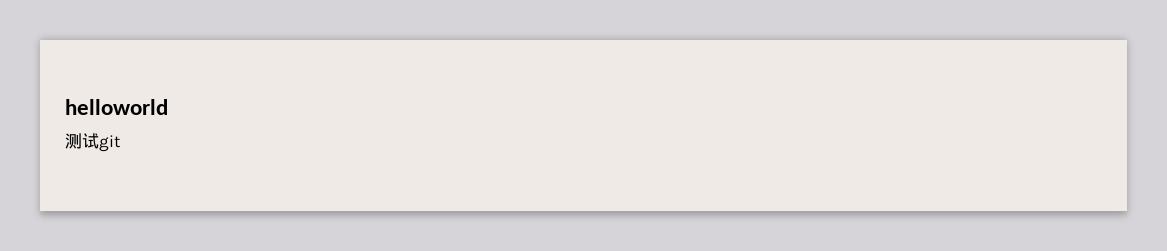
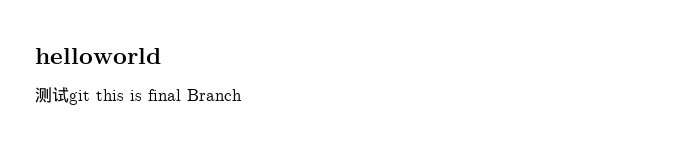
- 测试git
+ 测试git this is final Branch

